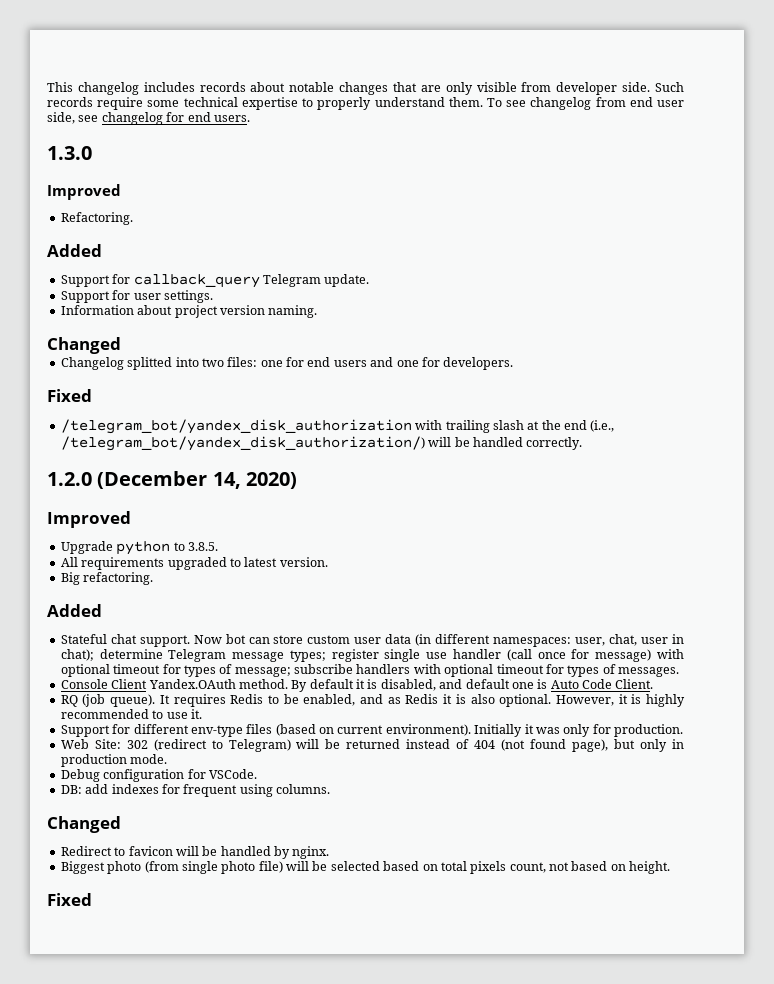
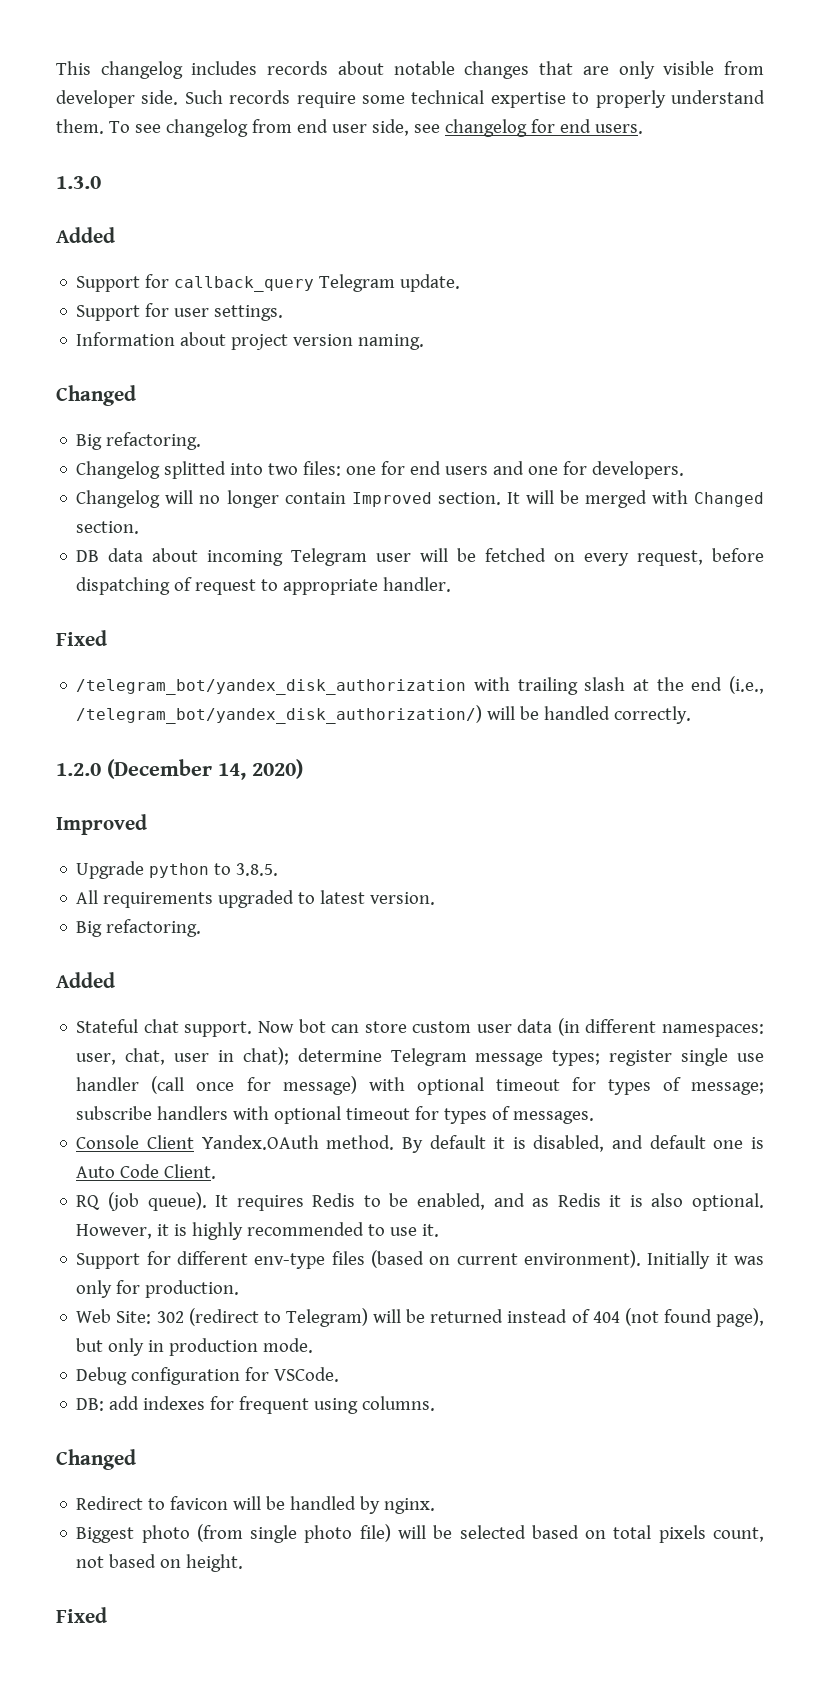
  1.3.0
- Improved
- Refactoring.
  Information about project version naming.
  Changed
+ Big refactoring.
+ Changelog will no longer contain Improved section. It will be merged with Changed section.
+ DB data about incoming Telegram user will be fetched on every request, before dispatching of request to appropriate handler.

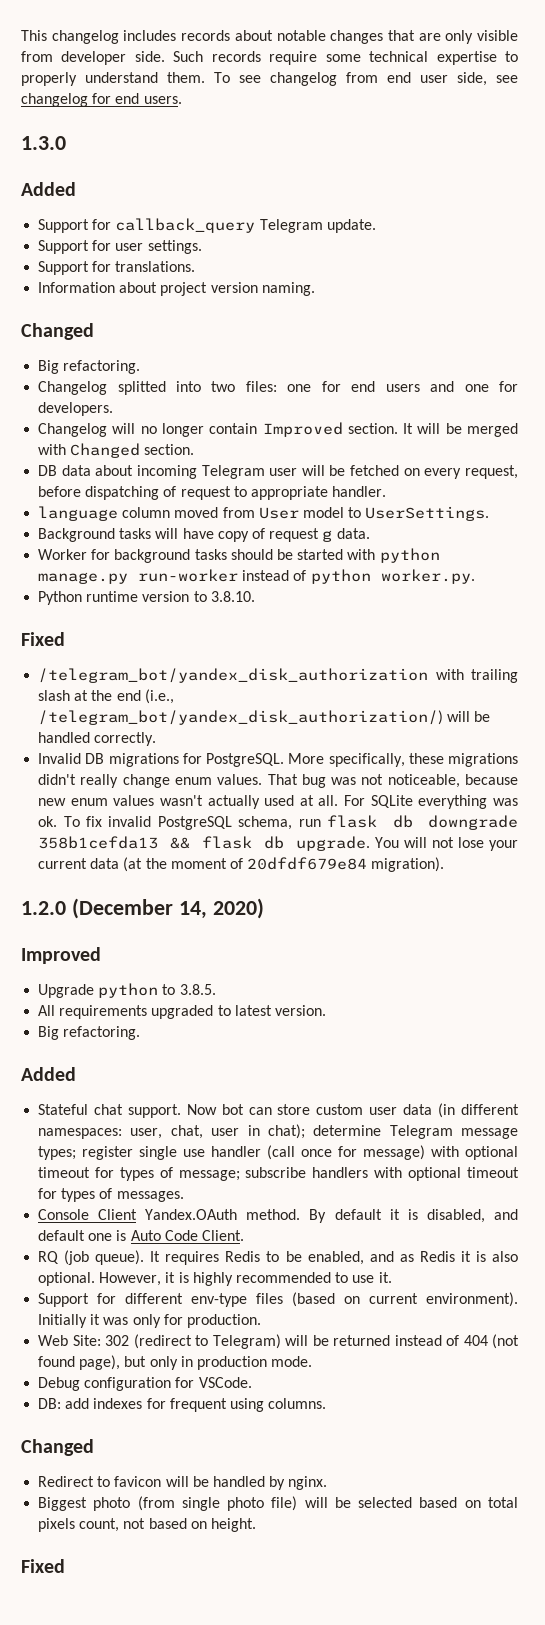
+ Support for translations.
+ language column moved from User model to UserSettings.
+ Background tasks will have copy of request g data.
+ Worker for background tasks should be started with python manage.py run-worker instead of python worker.py.
+ Python runtime version to 3.8.10.
+ Invalid DB migrations for PostgreSQL. More specifically, these migrations didn't really change enum values. That bug was not noticeable, because new enum values wasn't actually used at all. For SQLite everything was ok. To fix invalid PostgreSQL schema, run flask db downgrade 358b1cefda13 && flask db upgrade. You will not lose your current data (at the moment of 20dfdf679e84 migration).

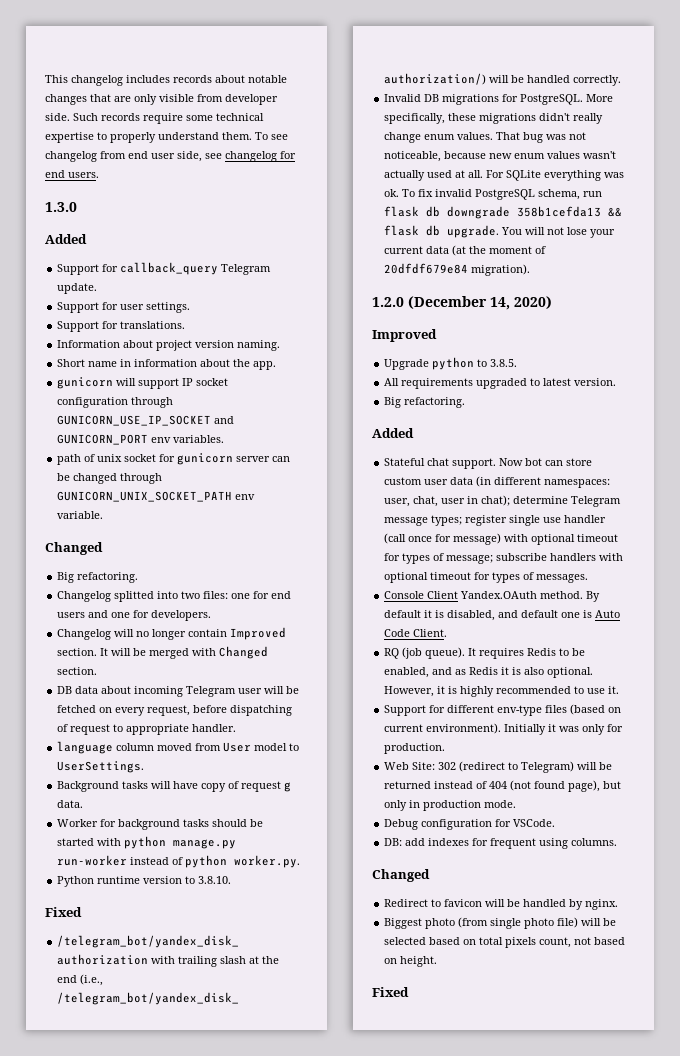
+ Short name in information about the app.
+ gunicorn will support IP socket configuration through GUNICORN_USE_IP_SOCKET and GUNICORN_PORT env variables.
+ path of unix socket for gunicorn server can be changed through GUNICORN_UNIX_SOCKET_PATH env variable.

